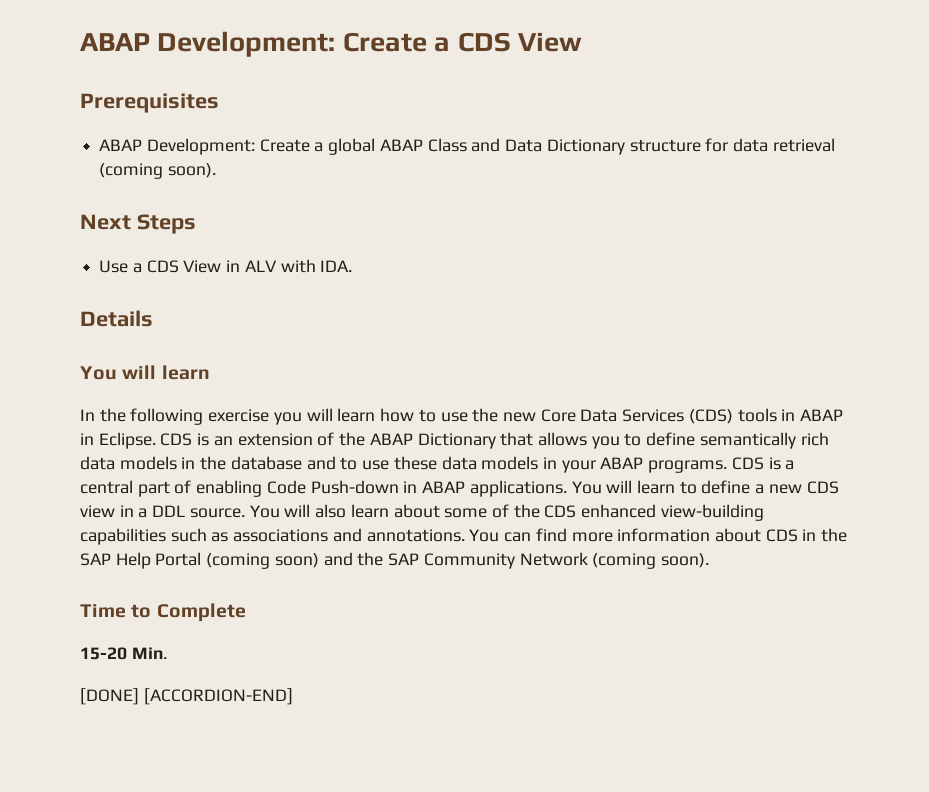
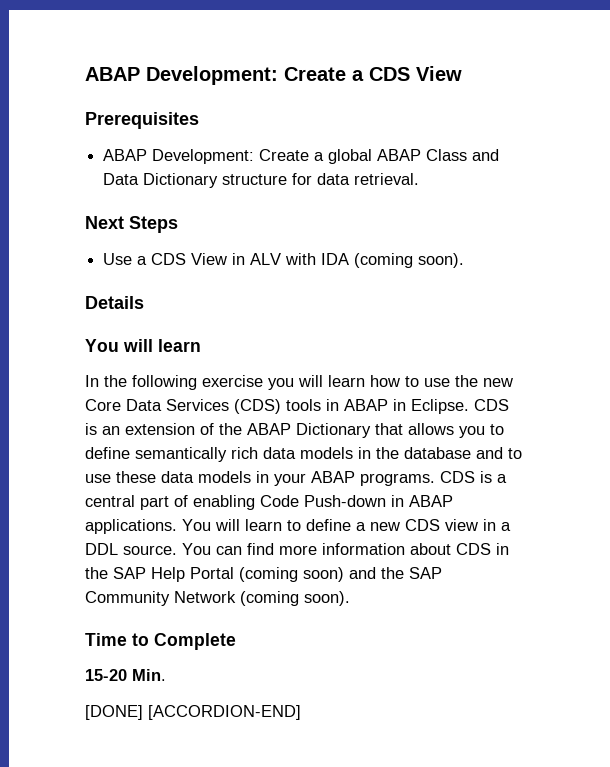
- ABAP Development: Create a global ABAP Class and Data Dictionary structure for data retrieval (coming soon).
+ ABAP Development: Create a global ABAP Class and Data Dictionary structure for data retrieval.
- Use a CDS View in ALV with IDA.
+ Use a CDS View in ALV with IDA (coming soon).
- You will also learn about some of the CDS enhanced view-building capabilities such as associations and annotations. You can find more information about CDS in the SAP Help Portal (coming soon) and the SAP Community Network (coming soon).
+ You can find more information about CDS in the SAP Help Portal (coming soon) and the SAP Community Network (coming soon).

